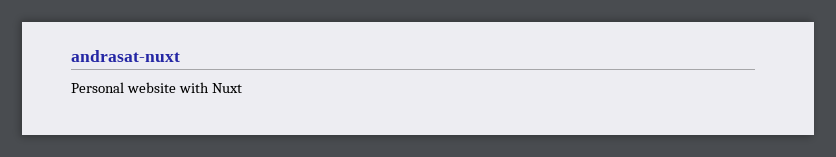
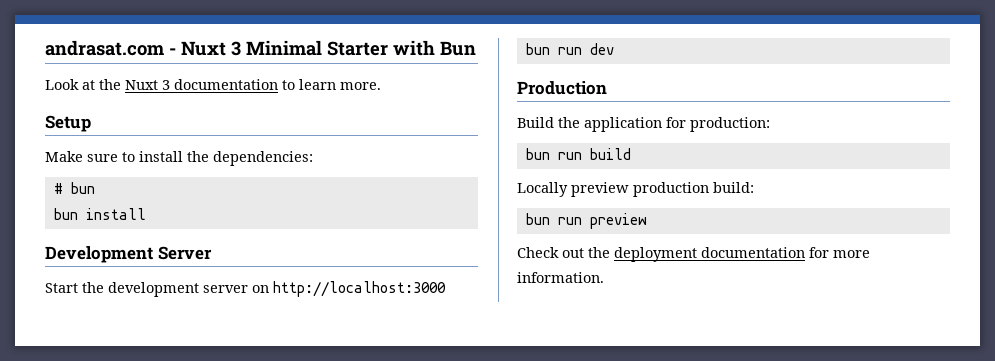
- andrasat-nuxt
- Personal website with Nuxt
+ andrasat.com - Nuxt 3 Minimal Starter with Bun
+ Look at the Nuxt 3 documentation to learn more.
+ Setup
+ Make sure to install the dependencies:
+ # bun
+ bun install
+ Development Server
+ Start the development server on http://localhost:3000
+ bun run dev
+ Production
+ Build the application for production:
+ bun run build
+ Locally preview production build:
+ bun run preview
+ Check out the deployment documentation for more information.

